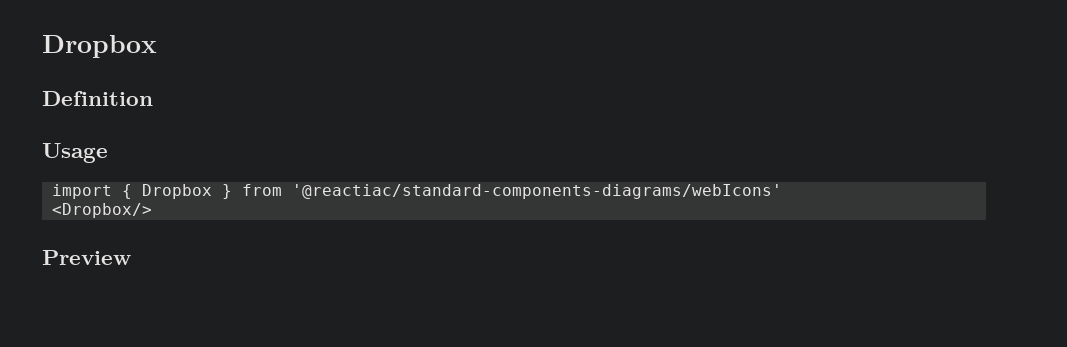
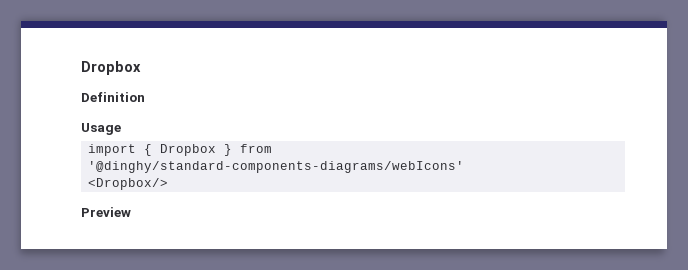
- import { Dropbox } from '@reactiac/standard-components-diagrams/webIcons'
+ import { Dropbox } from '@dinghy/standard-components-diagrams/webIcons'

